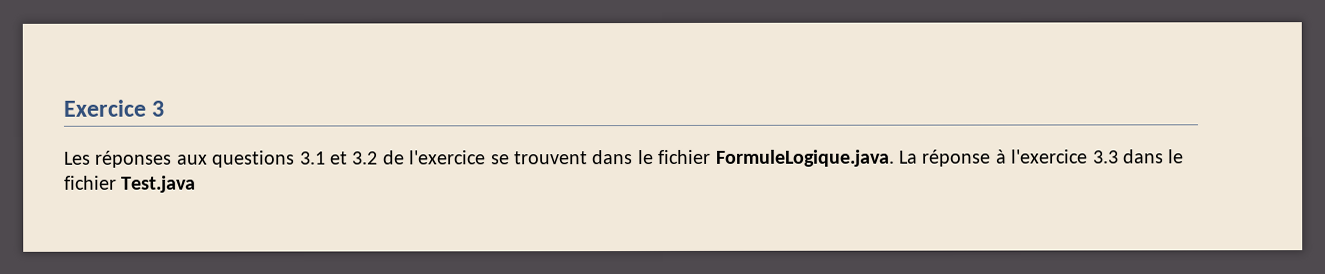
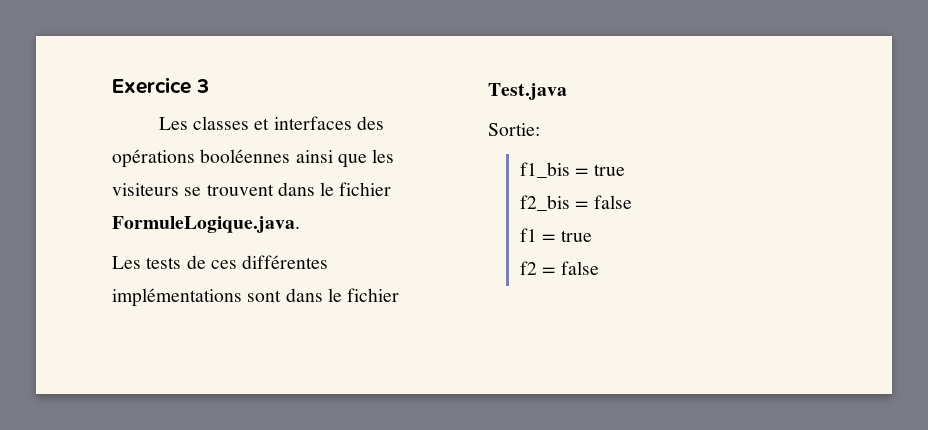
- Les réponses aux questions 3.1 et 3.2 de l'exercice se trouvent dans le fichier FormuleLogique.java. La réponse à l'exercice 3.3 dans le fichier Test.java
+ Les classes et interfaces des opérations booléennes ainsi que les visiteurs se trouvent dans le fichier FormuleLogique.java.
+ Les tests de ces différentes implémentations sont dans le fichier Test.java
+ Sortie:
+ f1_bis = true
+ f2_bis = false
+ f1 = true
+ f2 = false

